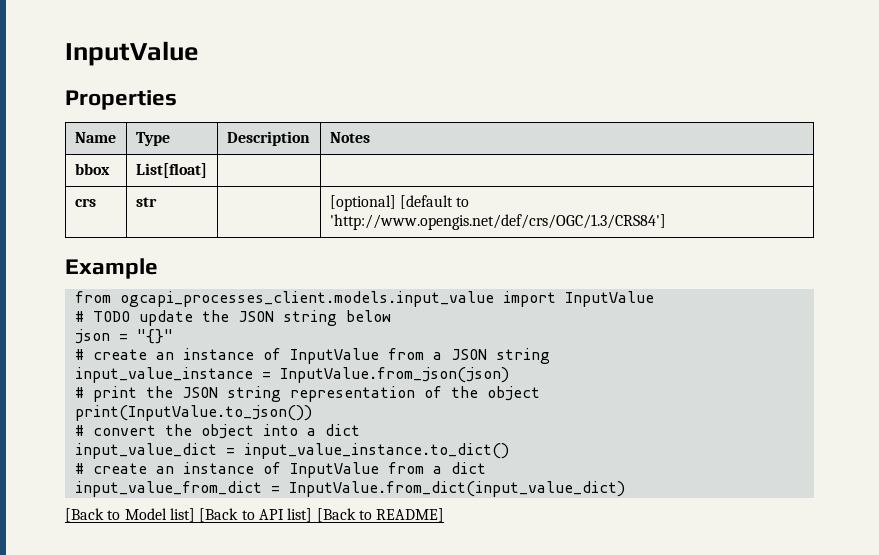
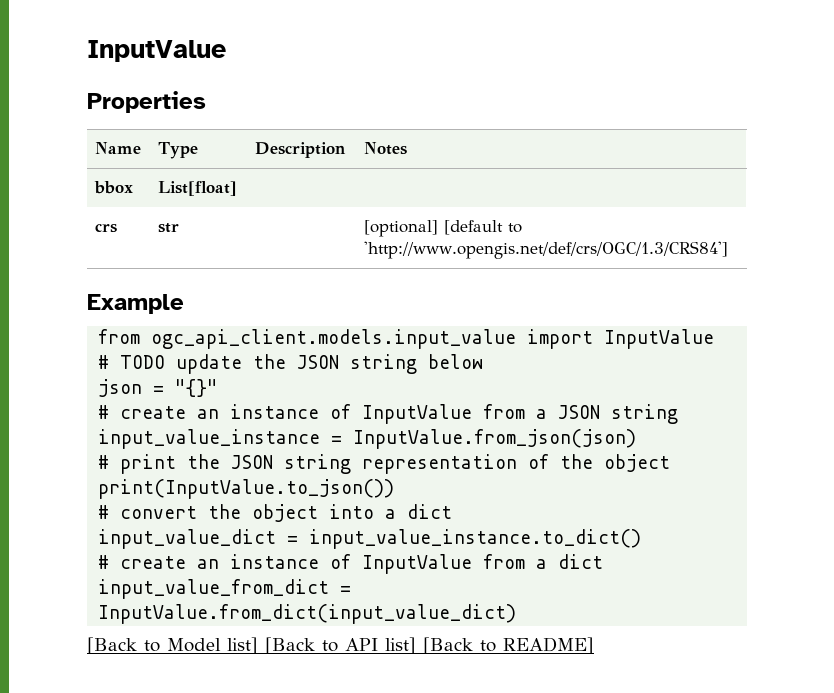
- from ogcapi_processes_client.models.input_value import InputValue
+ from ogc_api_client.models.input_value import InputValue

